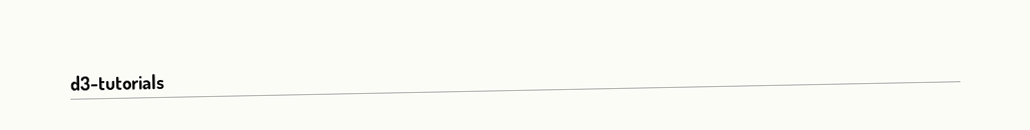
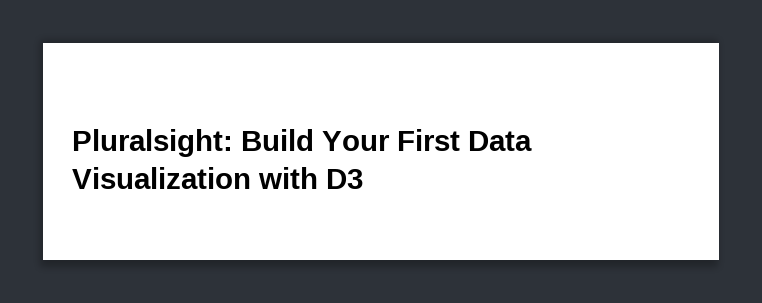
- d3-tutorials
+ Pluralsight: Build Your First Data Visualization with D3

